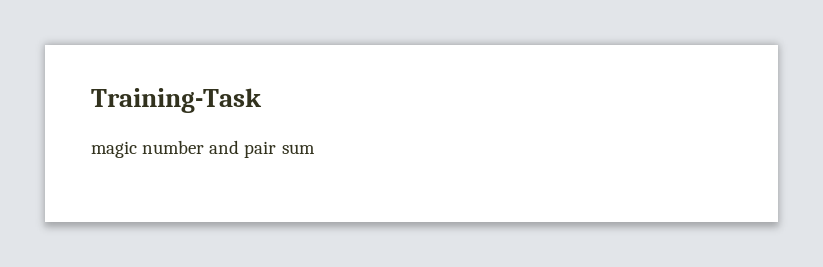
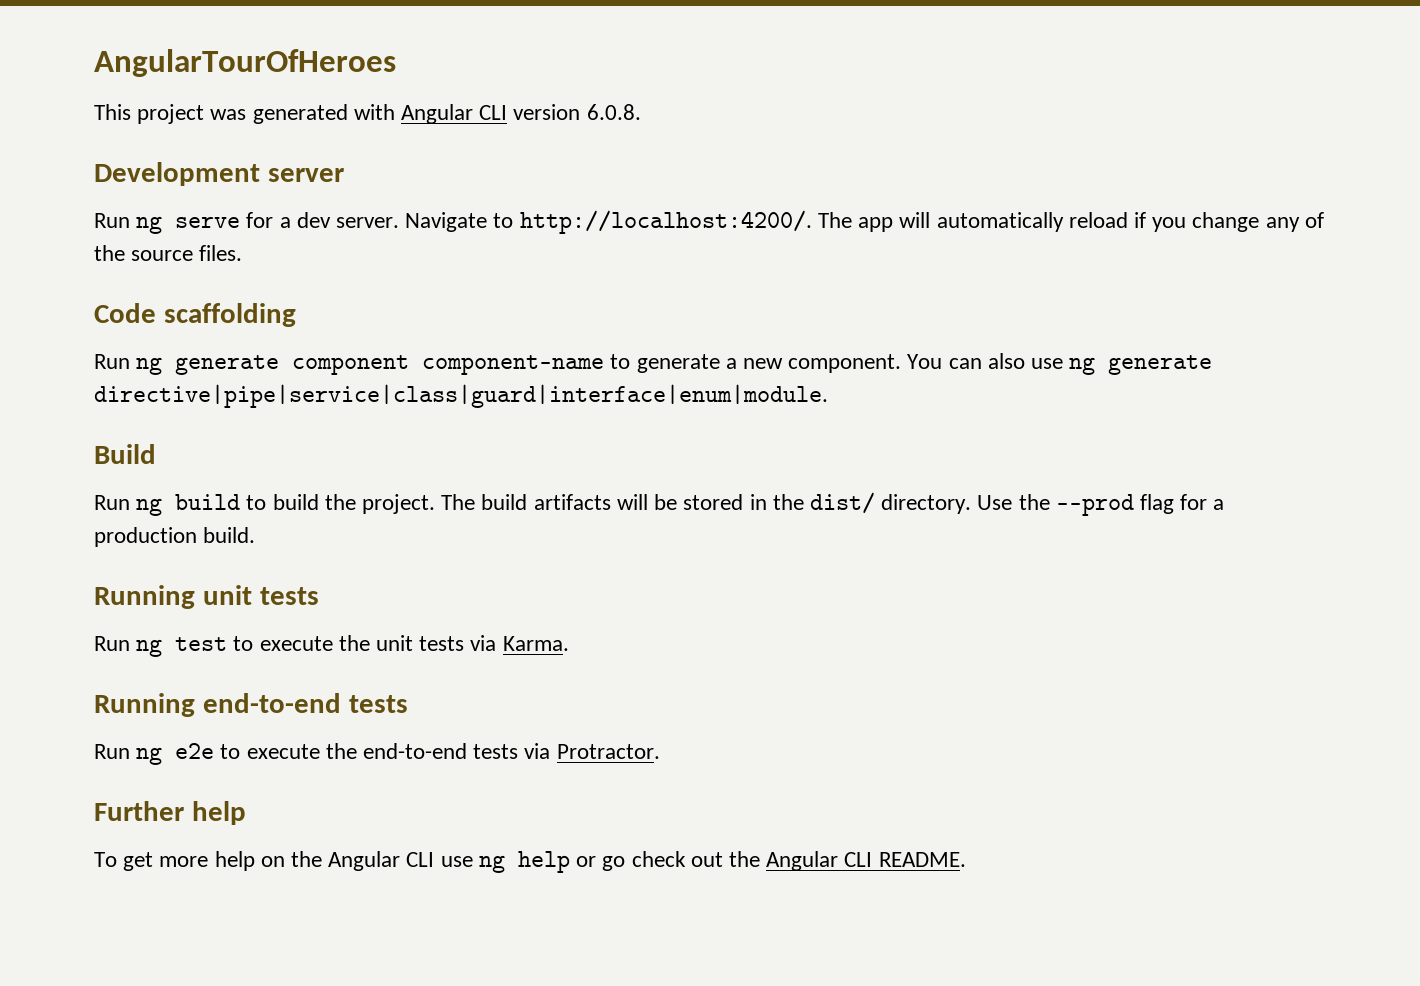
- Training-Task
- magic number and pair sum
+ AngularTourOfHeroes
+ This project was generated with Angular CLI version 6.0.8.
+ Development server
+ Run ng serve for a dev server. Navigate to http://localhost:4200/. The app will automatically reload if you change any of the source files.
+ Code scaffolding
+ Run ng generate component component-name to generate a new component. You can also use ng generate directive|pipe|service|class|guard|interface|enum|module.
+ Build
+ Run ng build to build the project. The build artifacts will be stored in the dist/ directory. Use the --prod flag for a production build.
+ Running unit tests
+ Run ng test to execute the unit tests via Karma.
+ Running end-to-end tests
+ Run ng e2e to execute the end-to-end tests via Protractor.
+ Further help
+ To get more help on the Angular CLI use ng help or go check out the Angular CLI README.

